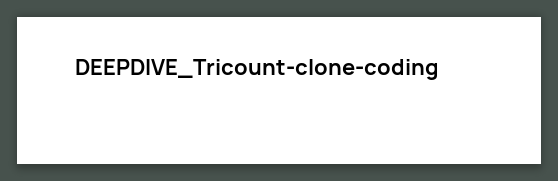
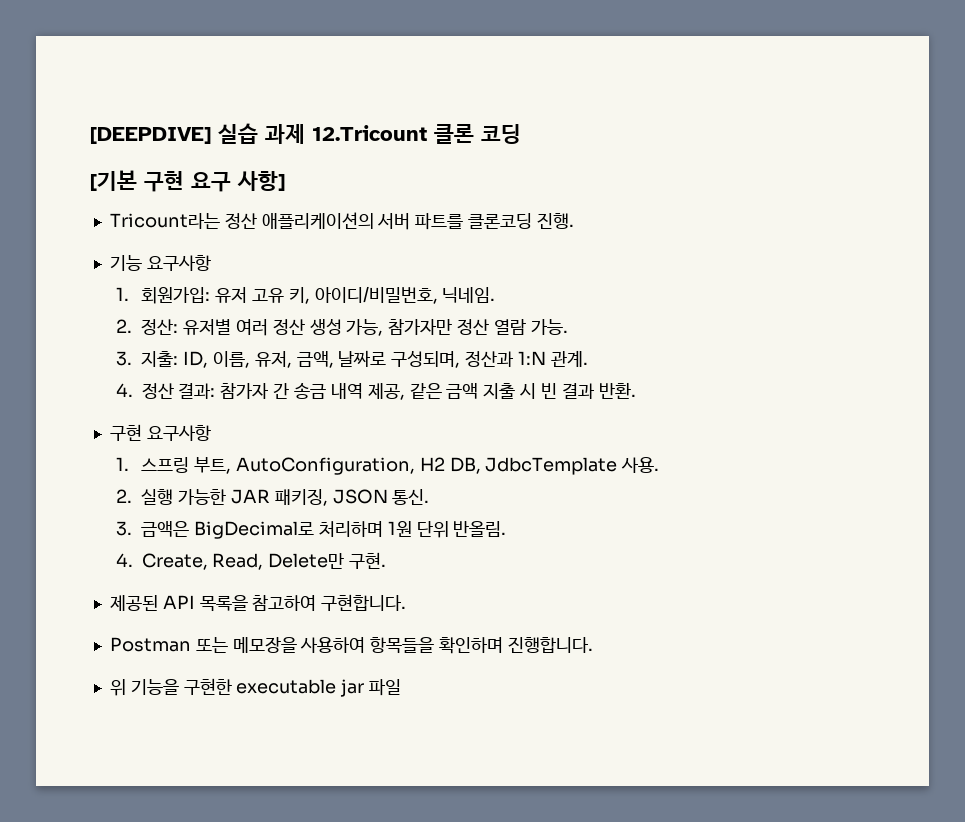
- DEEPDIVE_Tricount-clone-coding
+ [DEEPDIVE] 실습 과제 12.Tricount 클론 코딩
+ [기본 구현 요구 사항]
+ Tricount라는 정산 애플리케이션의 서버 파트를 클론코딩 진행.
+ 기능 요구사항
+ 1. 회원가입: 유저 고유 키, 아이디/비밀번호, 닉네임.
+ 2. 정산: 유저별 여러 정산 생성 가능, 참가자만 정산 열람 가능.
+ 3. 지출: ID, 이름, 유저, 금액, 날짜로 구성되며, 정산과 1:N 관계.
+ 4. 정산 결과: 참가자 간 송금 내역 제공, 같은 금액 지출 시 빈 결과 반환.
+ 구현 요구사항
+ 1. 스프링 부트, AutoConfiguration, H2 DB, JdbcTemplate 사용.
+ 2. 실행 가능한 JAR 패키징, JSON 통신.
+ 3. 금액은 BigDecimal로 처리하며 1원 단위 반올림.
+ 4. Create, Read, Delete만 구현.
+ 제공된 API 목록을 참고하여 구현합니다.
+ Postman 또는 메모장을 사용하여 항목들을 확인하며 진행합니다.
+ 위 기능을 구현한 executable jar 파일

